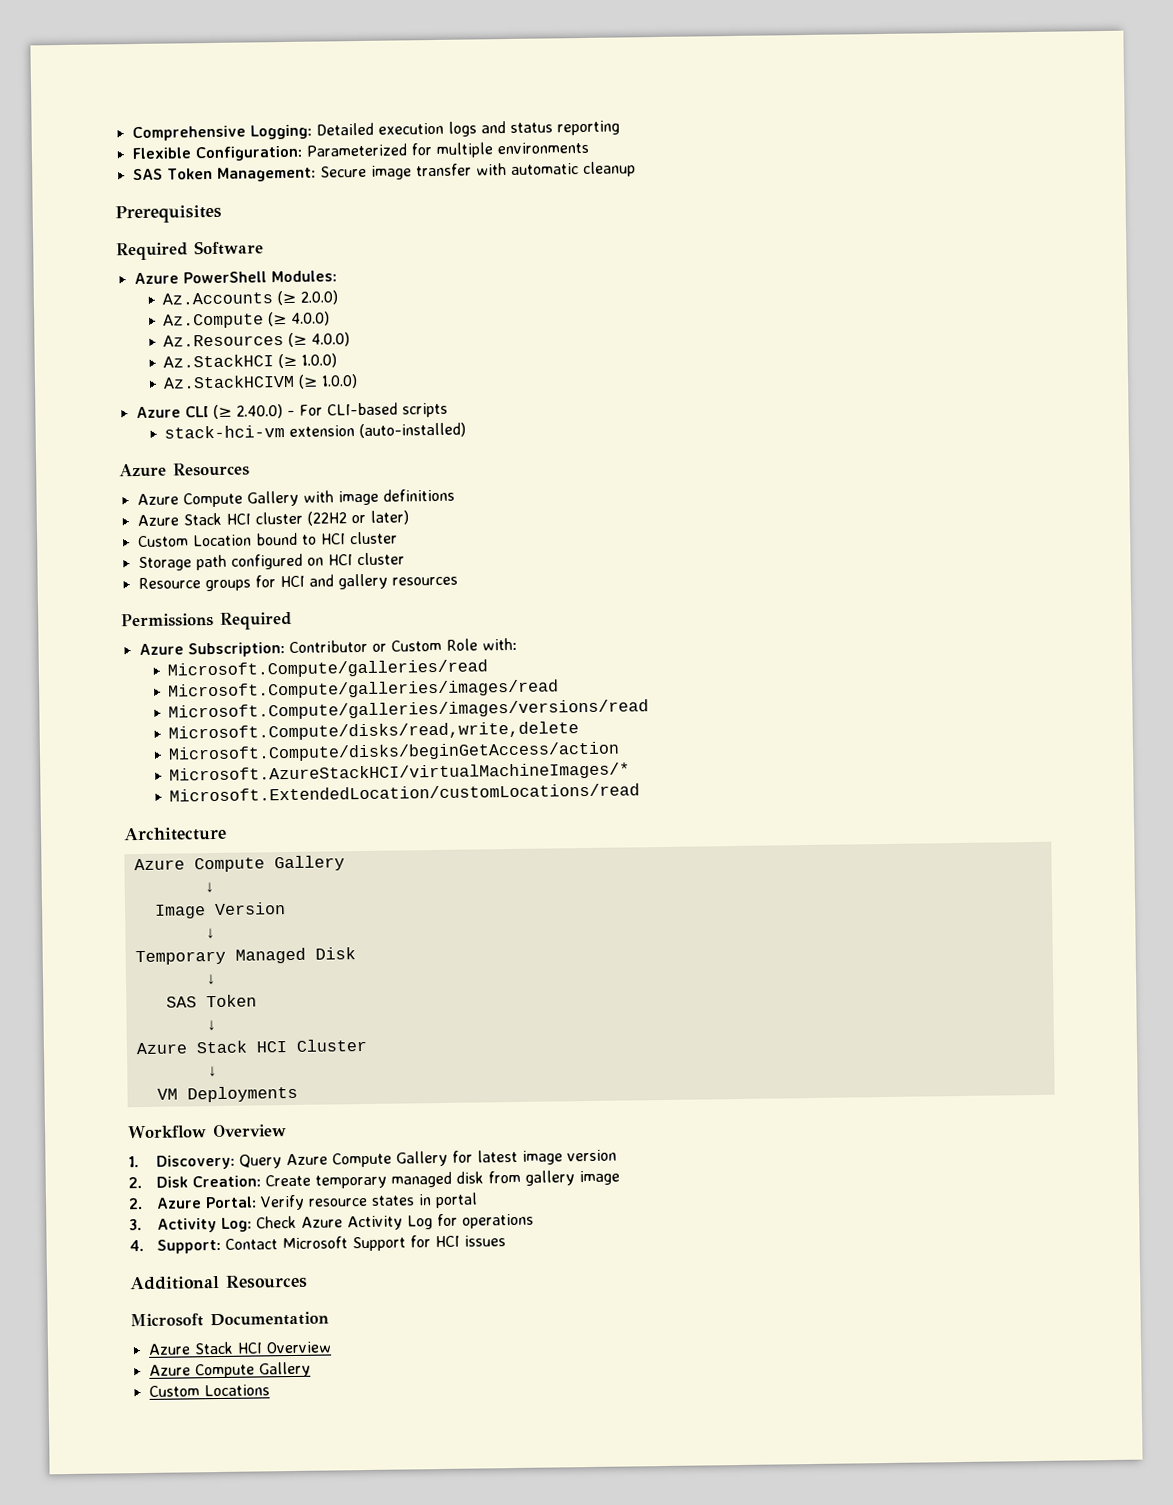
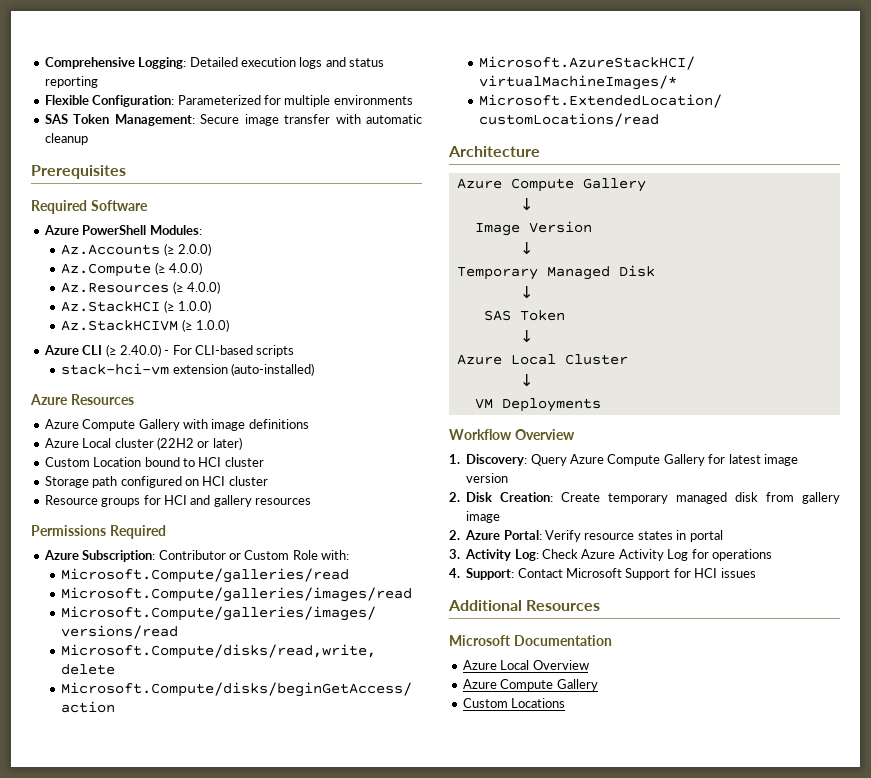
- Azure Stack HCI cluster (22H2 or later)
+ Azure Local cluster (22H2 or later)
- Azure Stack HCI Cluster
+ Azure Local Cluster
- Azure Stack HCI Overview
+ Azure Local Overview

